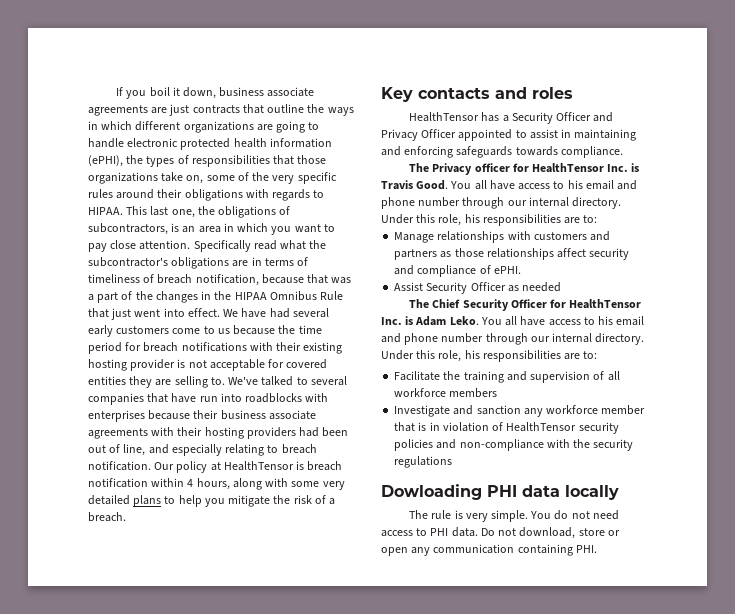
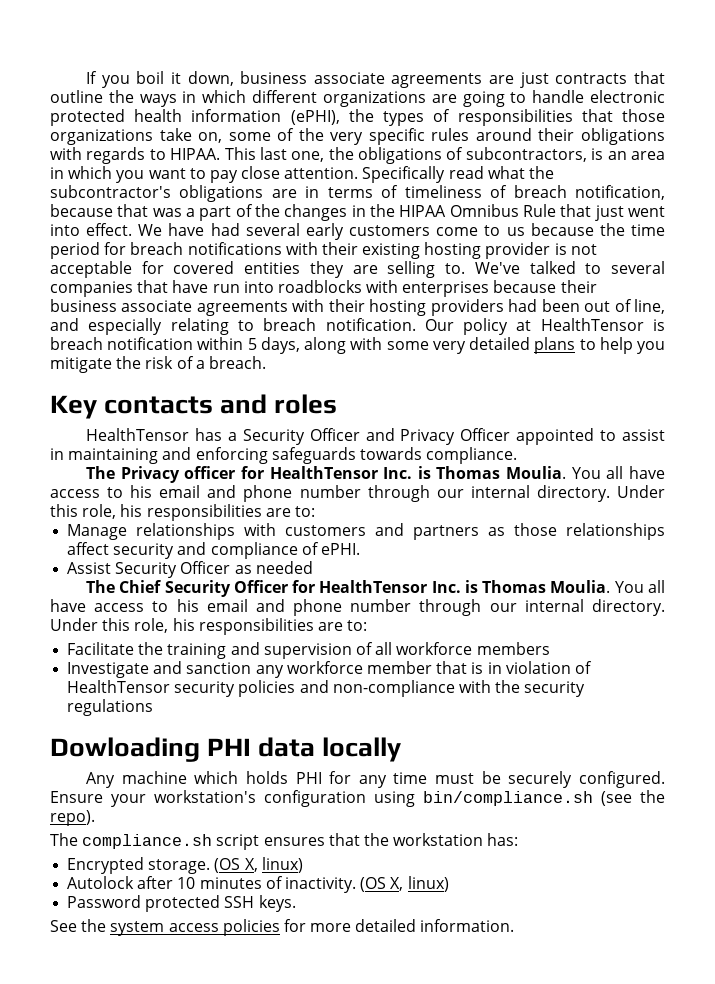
- Our policy at HealthTensor is breach notification within 4 hours, along with some very detailed plans to help you mitigate the risk of a breach.
+ Our policy at HealthTensor is breach notification within 5 days, along with some very detailed plans to help you mitigate the risk of a breach.
- The Privacy officer for HealthTensor Inc. is Travis Good.
+ The Privacy officer for HealthTensor Inc. is Thomas Moulia.
- The Chief Security Officer for HealthTensor Inc. is Adam Leko.
+ The Chief Security Officer for HealthTensor Inc. is Thomas Moulia.
- The rule is very simple. You do not need access to PHI data. Do not download, store or open any communication containing PHI.
+ Any machine which holds PHI for any time must be securely configured. Ensure your workstation's configuration using bin/compliance.sh (see the repo).
+ The compliance.sh script ensures that the workstation has:
+ Encrypted storage. (OS X, linux)
+ Autolock after 10 minutes of inactivity. (OS X, linux)
+ Password protected SSH keys.
+ See the system access policies for more detailed information.

